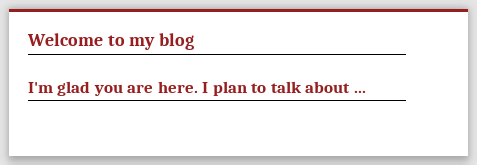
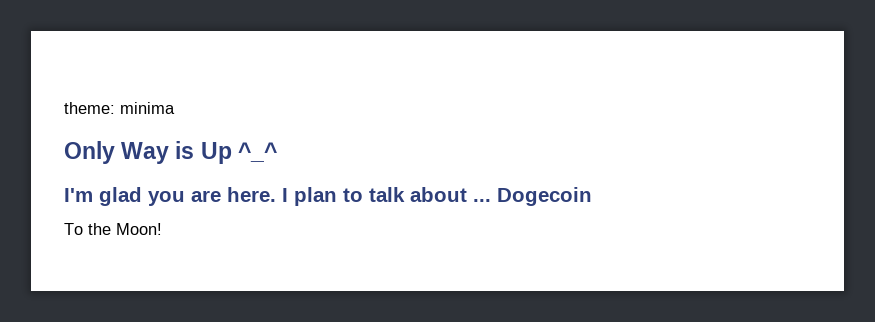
- Welcome to my blog
+ theme: minima
+ Only Way is Up ^_^
+ Dogecoin
+ To the Moon!

